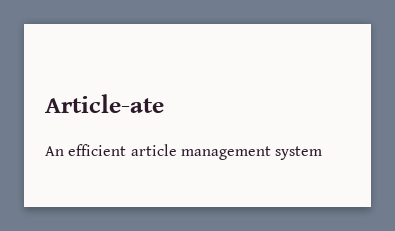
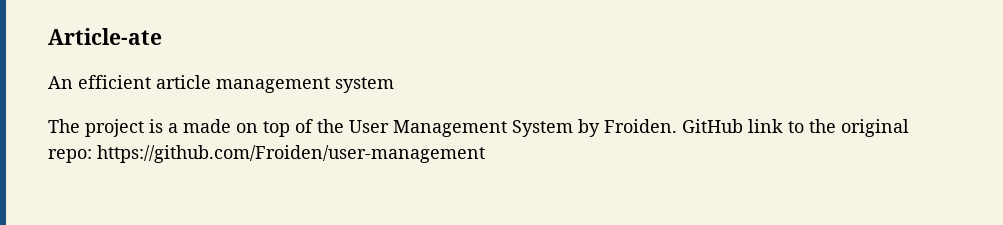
+ The project is a made on top of the User Management System by Froiden. GitHub link to the original repo: https://github.com/Froiden/user-management

